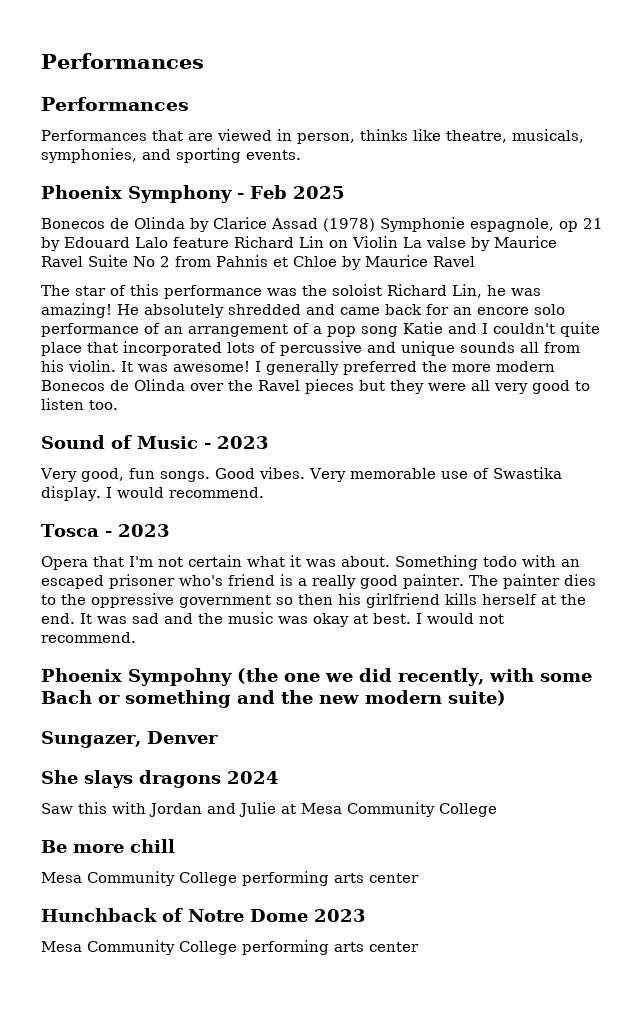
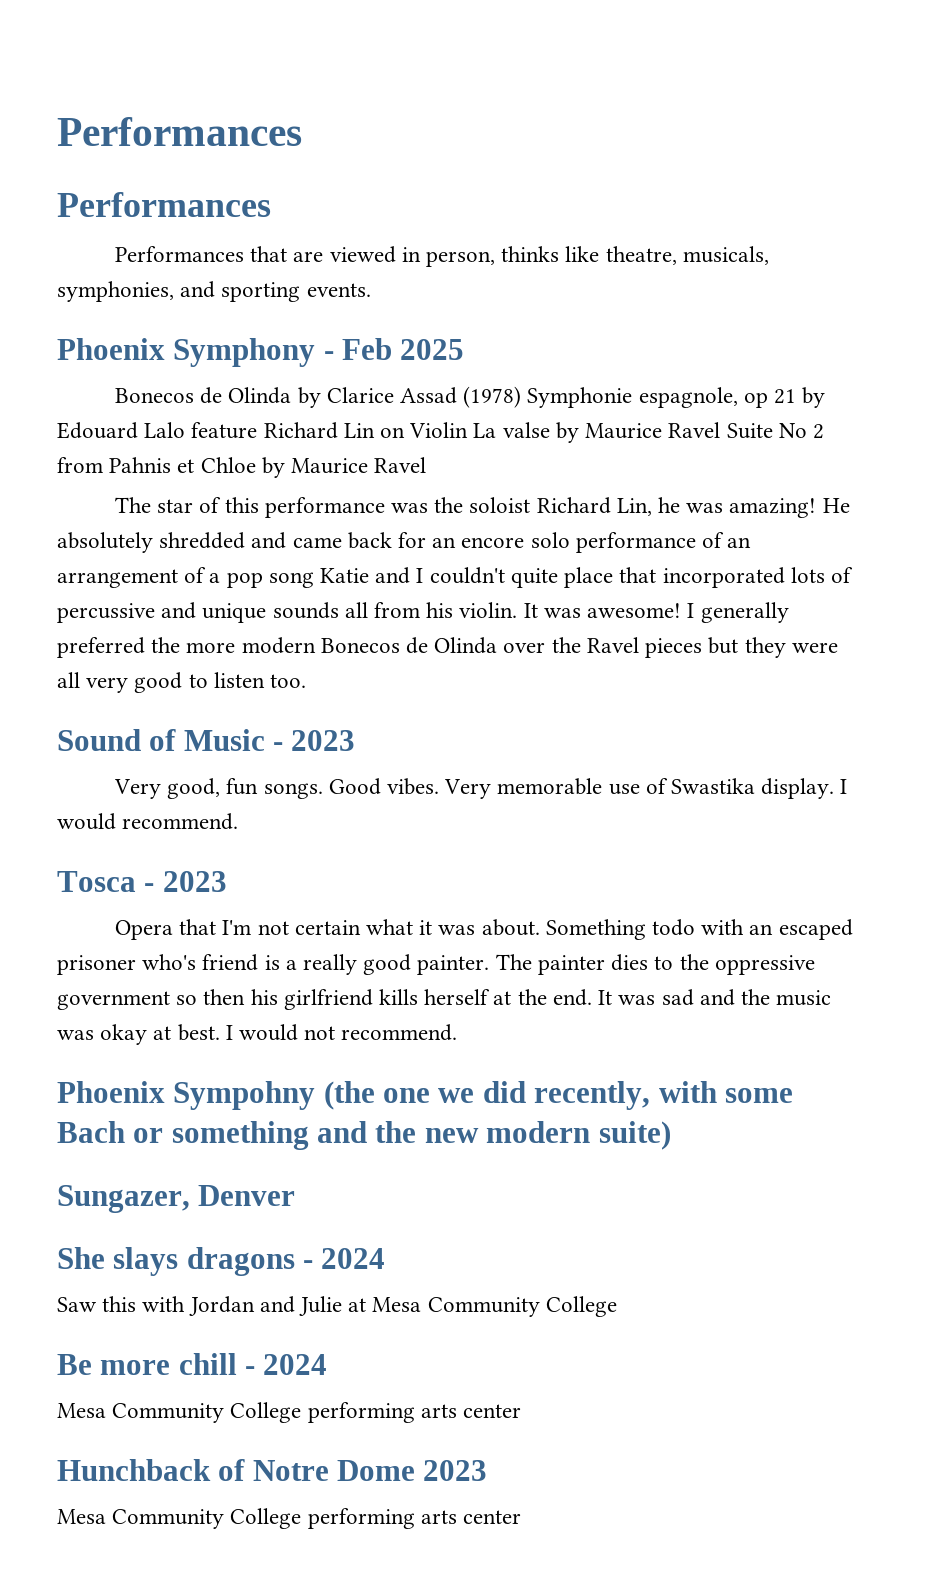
- She slays dragons 2024
+ She slays dragons - 2024
- Be more chill
+ Be more chill - 2024

